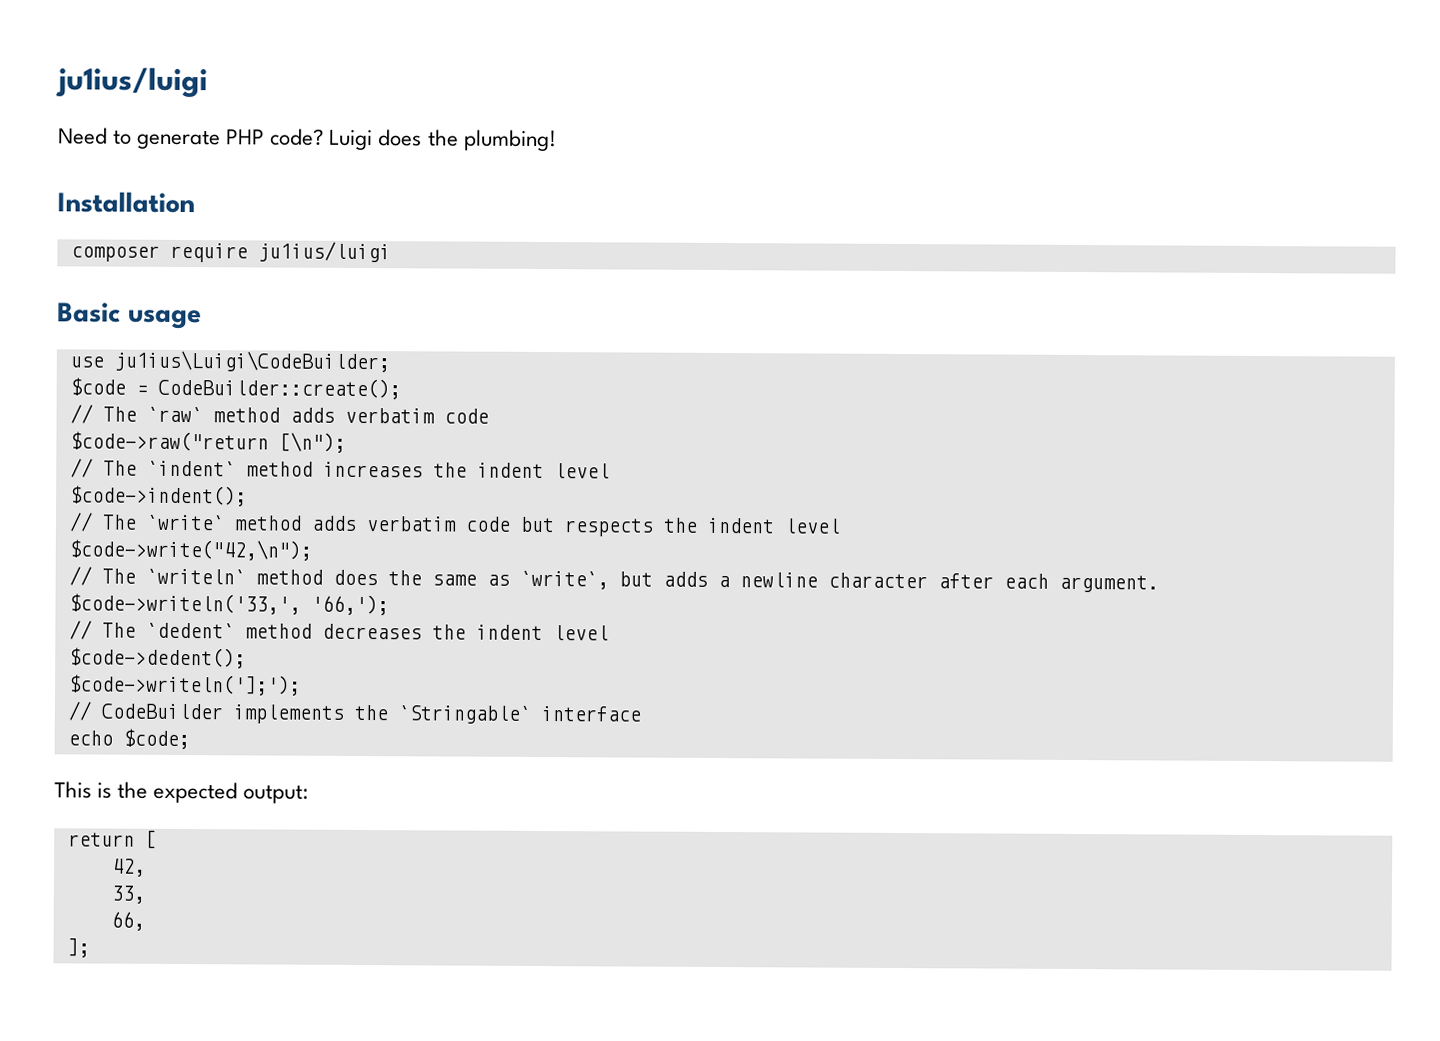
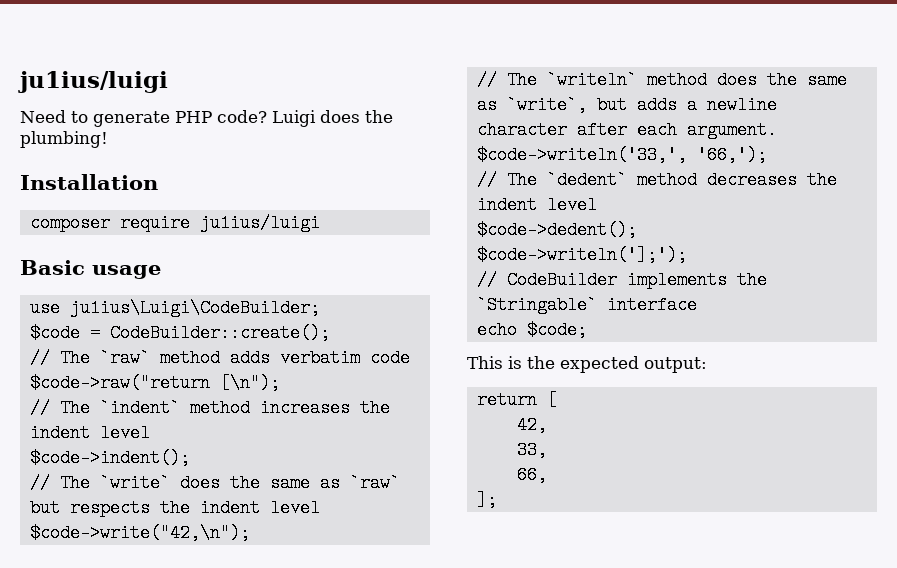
- // The `write` method adds verbatim code but respects the indent level
+ // The `write` does the same as `raw` but respects the indent level

